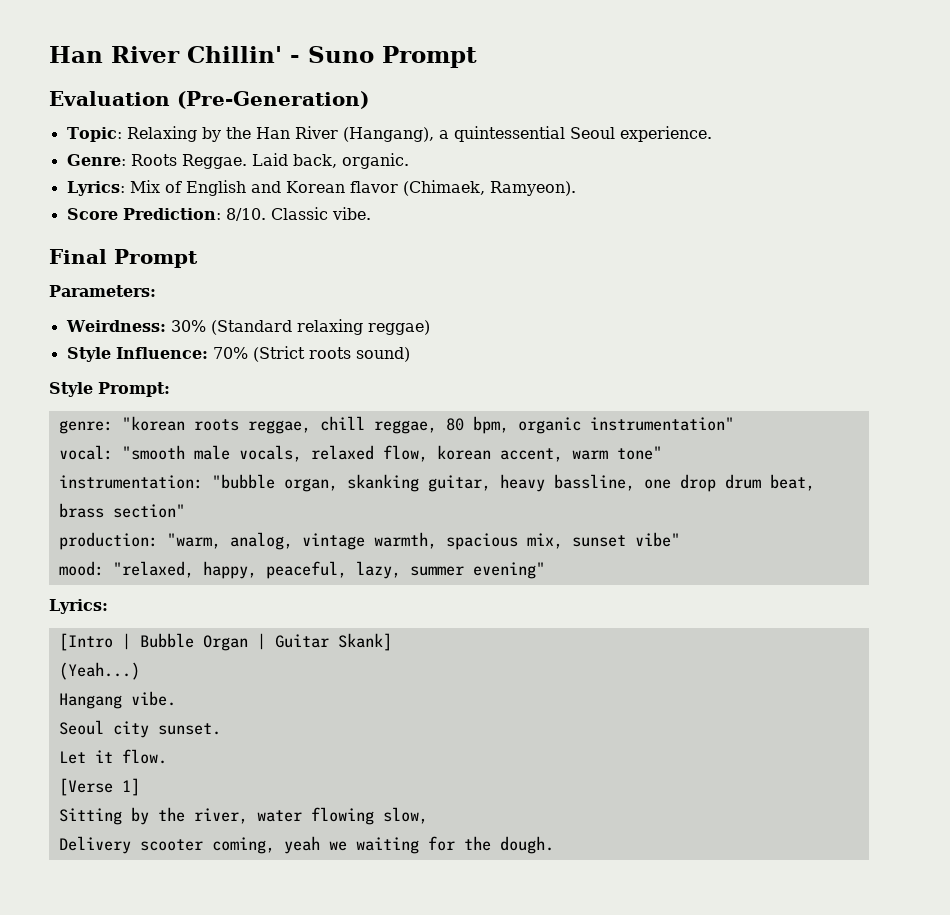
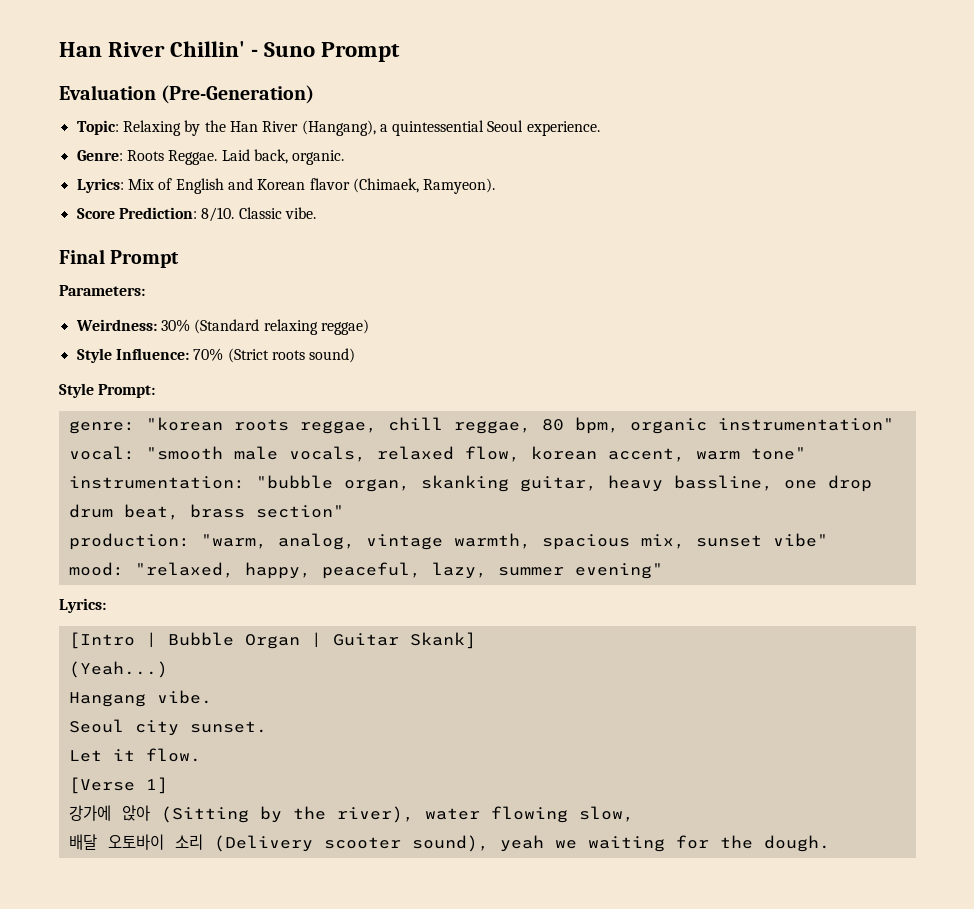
- Sitting by the river, water flowing slow,
+ 강가에 앉아 (Sitting by the river), water flowing slow,
- Delivery scooter coming, yeah we waiting for the dough.
+ 배달 오토바이 소리 (Delivery scooter sound), yeah we waiting for the dough.

